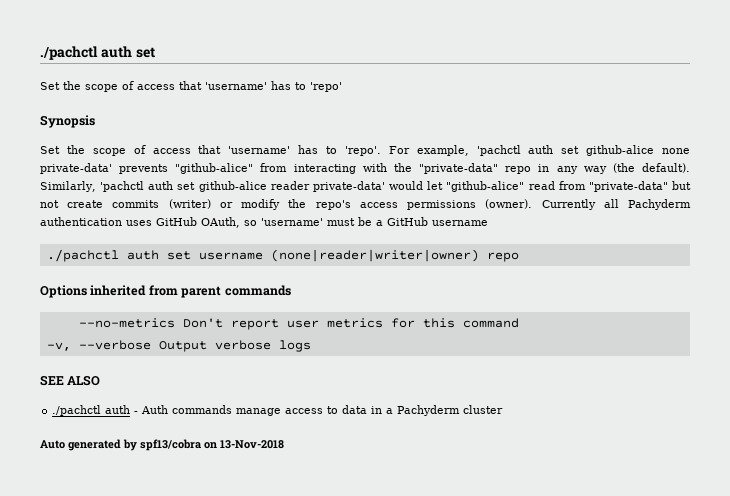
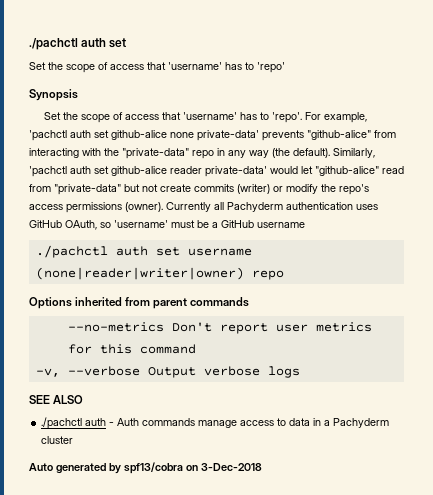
- Auto generated by spf13/cobra on 13-Nov-2018
+ Auto generated by spf13/cobra on 3-Dec-2018

